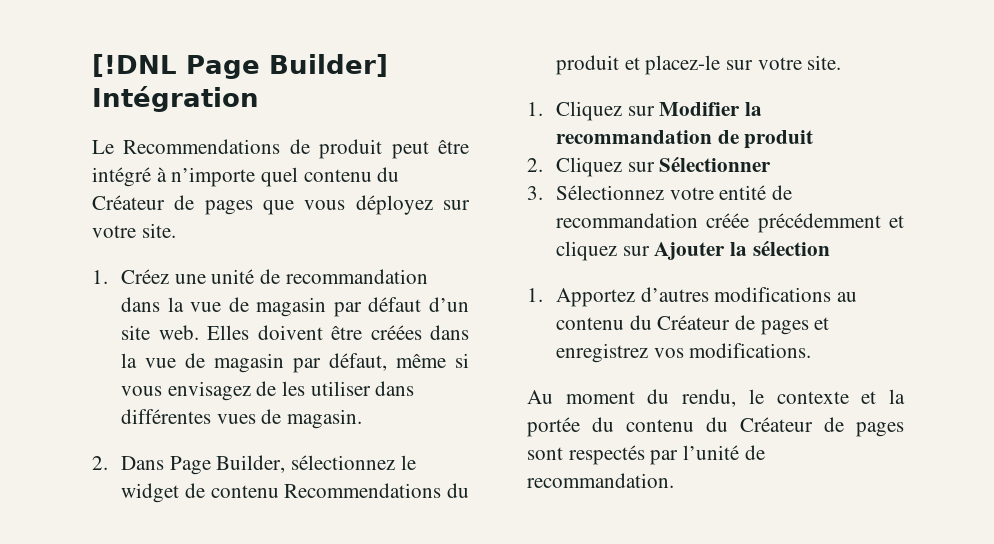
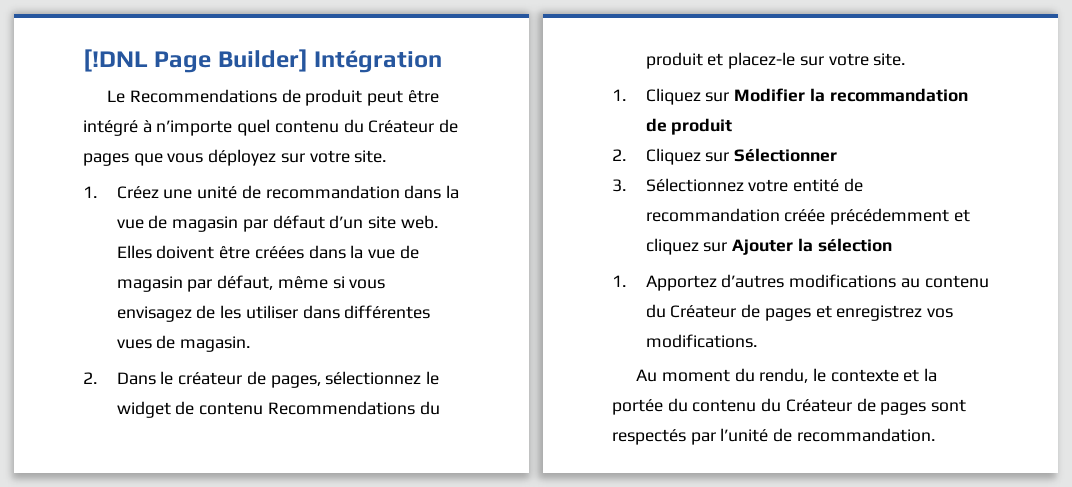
- 2. Dans Page Builder, sélectionnez le widget de contenu Recommendations du produit et placez-le sur votre site.
+ 2. Dans le créateur de pages, sélectionnez le widget de contenu Recommendations du produit et placez-le sur votre site.

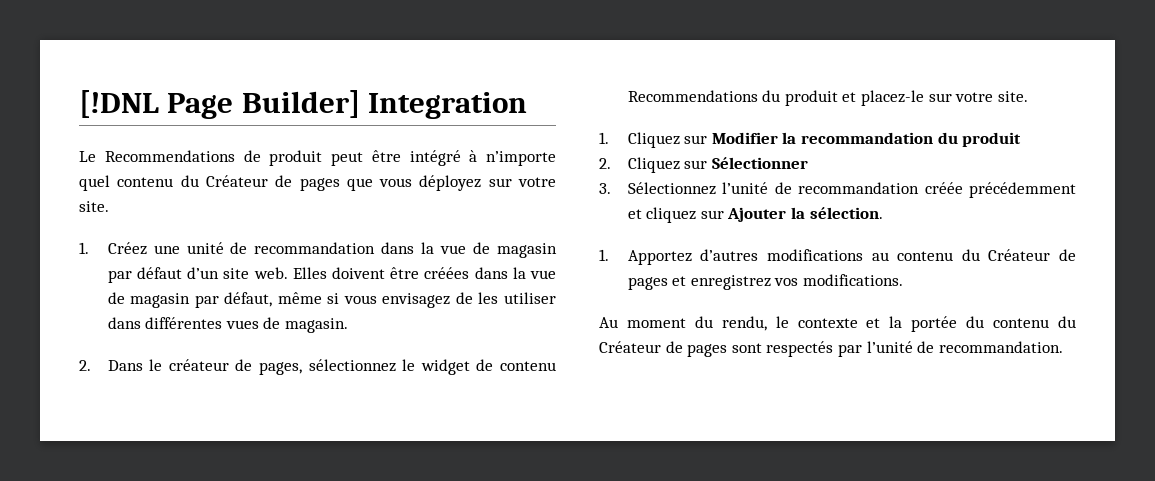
- [!DNL Page Builder] Intégration
+ [!DNL Page Builder] Integration
- 1. Cliquez sur Modifier la recommandation de produit
+ 1. Cliquez sur Modifier la recommandation du produit
- 3. Sélectionnez votre entité de recommandation créée précédemment et cliquez sur Ajouter la sélection
+ 3. Sélectionnez l’unité de recommandation créée précédemment et cliquez sur Ajouter la sélection.

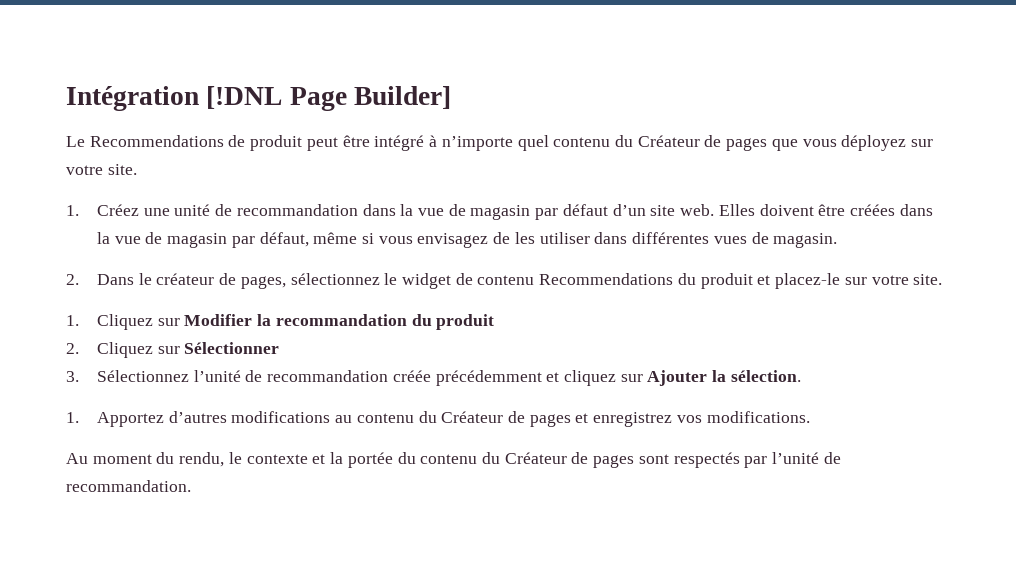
- [!DNL Page Builder] Integration
+ Intégration [!DNL Page Builder]

